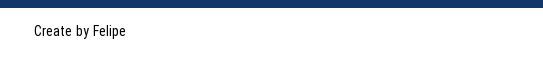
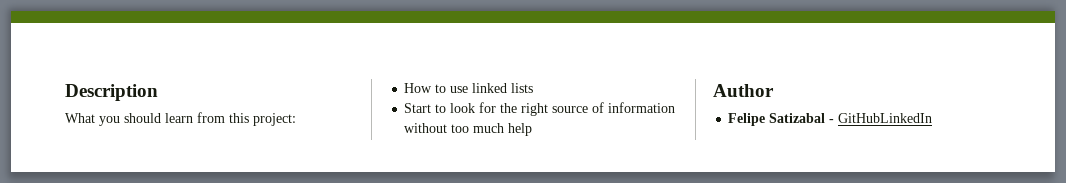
- Create by Felipe
+ Description
+ What you should learn from this project:
+ How to use linked lists
+ Start to look for the right source of information without too much help
+ Author
+ Felipe Satizabal - GitHubLinkedIn

